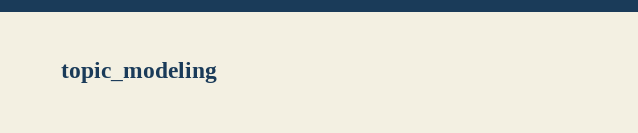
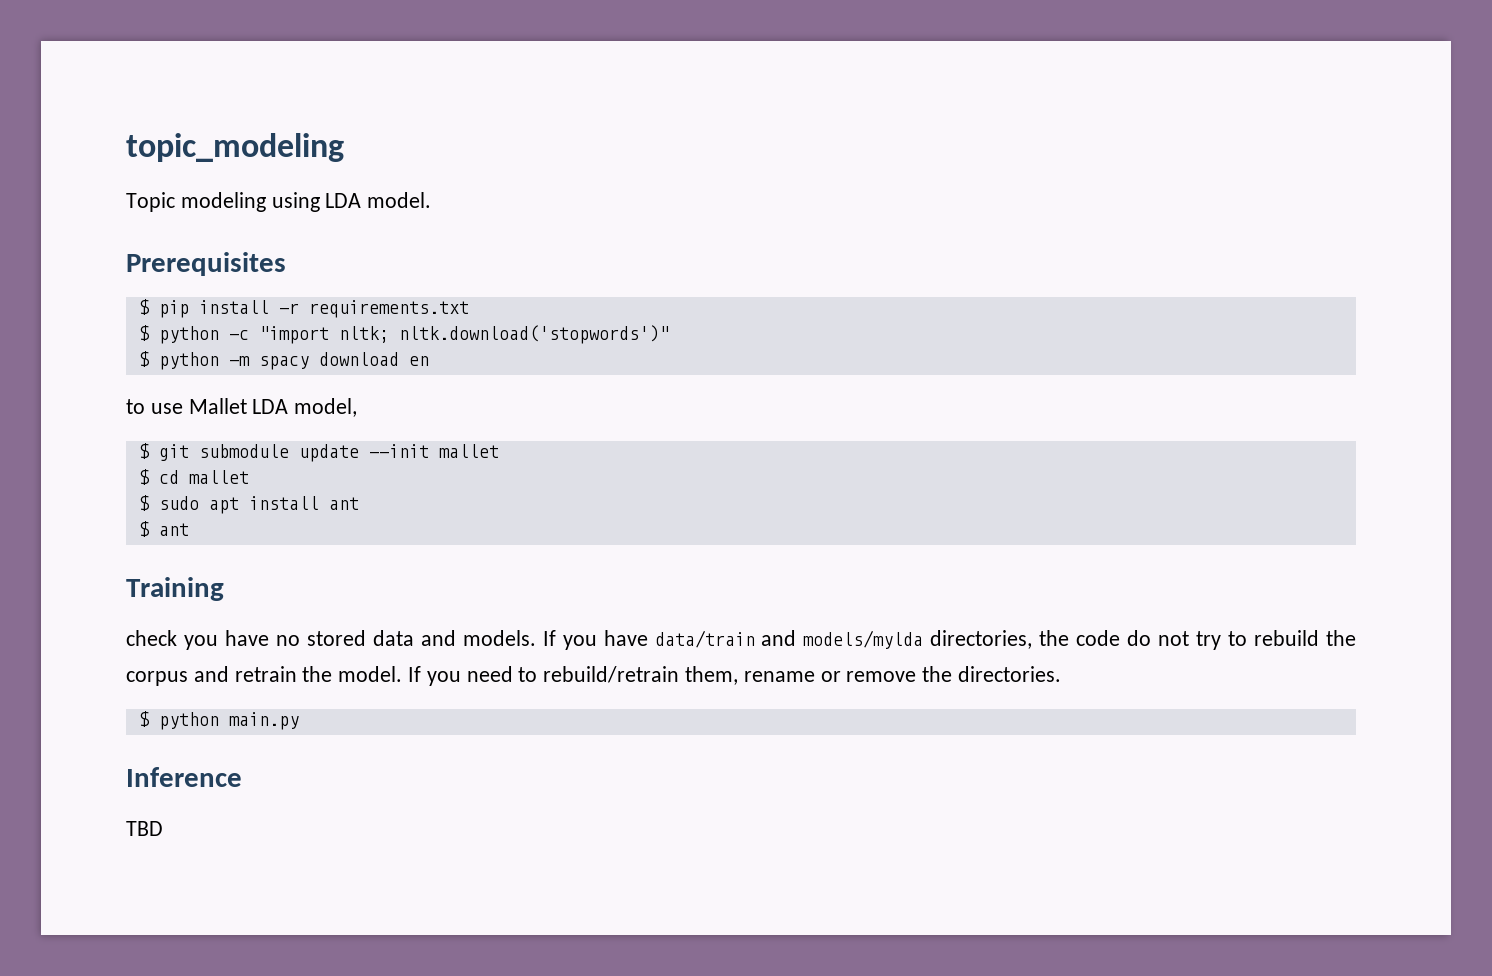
+ Topic modeling using LDA model.
+ Prerequisites
+ $ pip install -r requirements.txt
+ $ python -c "import nltk; nltk.download('stopwords')"
+ $ python -m spacy download en
+ to use Mallet LDA model,
+ $ git submodule update --init mallet
+ $ cd mallet
+ $ sudo apt install ant
+ $ ant
+ Training
+ check you have no stored data and models. If you have data/train and models/mylda directories, the code do not try to rebuild the corpus and retrain the model. If you need to rebuild/retrain them, rename or remove the directories.
+ $ python main.py
+ Inference
+ TBD

